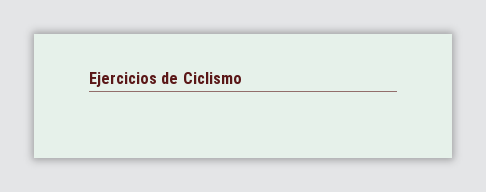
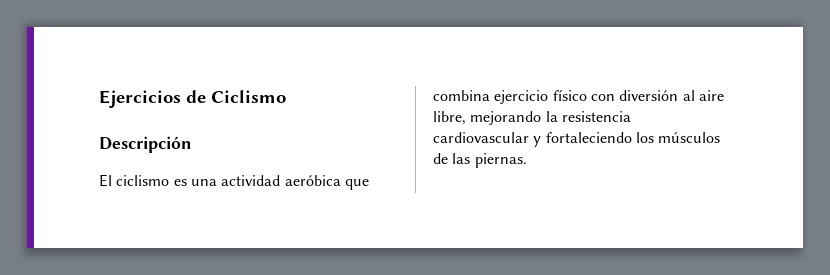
+ Descripción
+ El ciclismo es una actividad aeróbica que combina ejercicio físico con diversión al aire libre, mejorando la resistencia cardiovascular y fortaleciendo los músculos de las piernas.

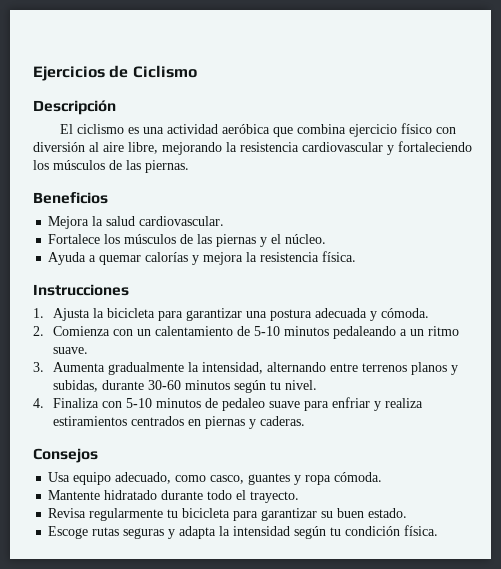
+ Beneficios
+ Mejora la salud cardiovascular.
+ Fortalece los músculos de las piernas y el núcleo.
+ Ayuda a quemar calorías y mejora la resistencia física.
+ Instrucciones
+ 1. Ajusta la bicicleta para garantizar una postura adecuada y cómoda.
+ 2. Comienza con un calentamiento de 5-10 minutos pedaleando a un ritmo suave.
+ 3. Aumenta gradualmente la intensidad, alternando entre terrenos planos y subidas, durante 30-60 minutos según tu nivel.
+ 4. Finaliza con 5-10 minutos de pedaleo suave para enfriar y realiza estiramientos centrados en piernas y caderas.
+ Consejos
+ Usa equipo adecuado, como casco, guantes y ropa cómoda.
+ Mantente hidratado durante todo el trayecto.
+ Revisa regularmente tu bicicleta para garantizar su buen estado.
+ Escoge rutas seguras y adapta la intensidad según tu condición física.

